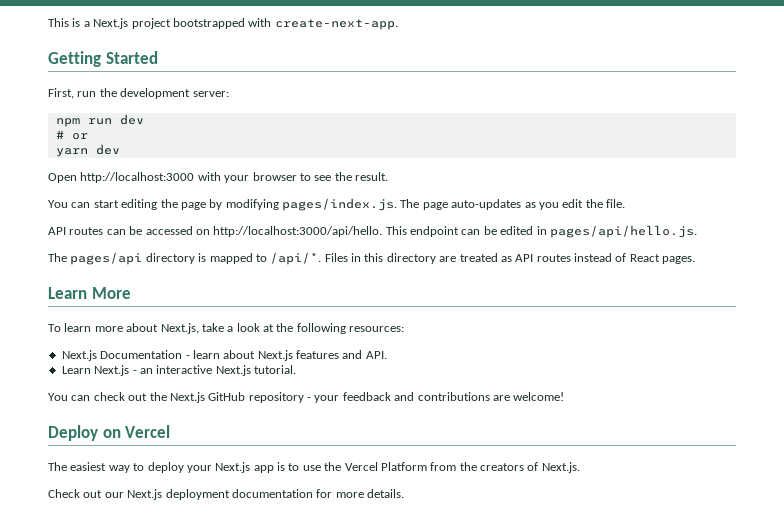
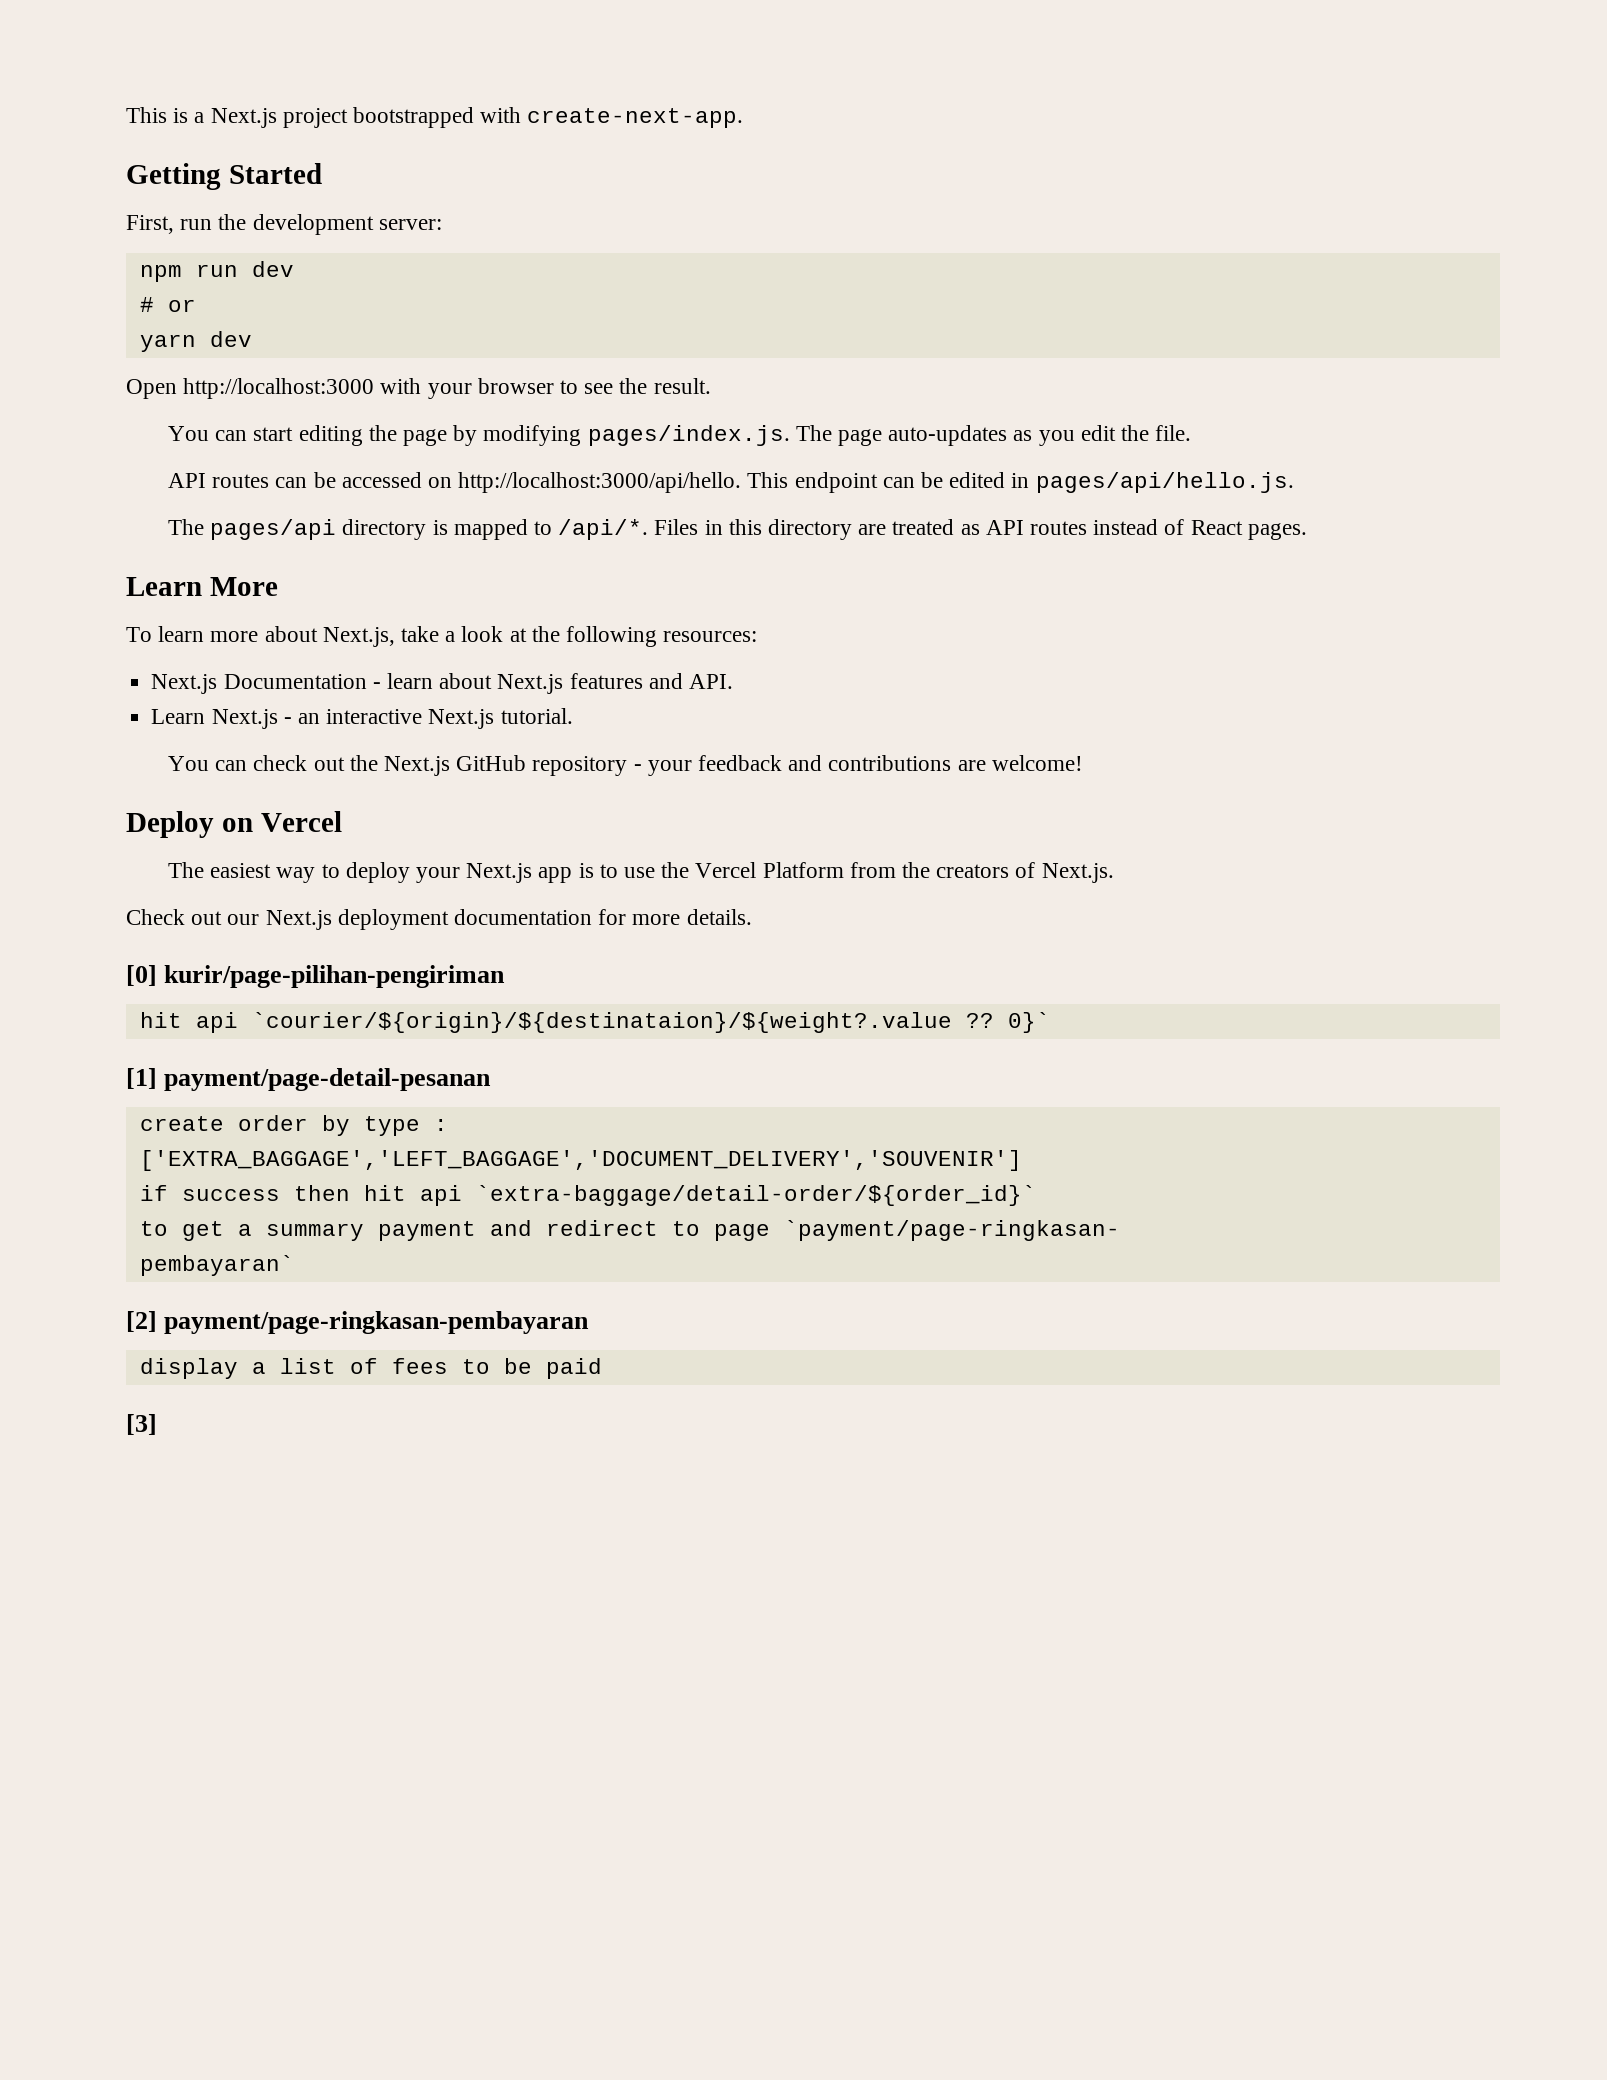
+ [0] kurir/page-pilihan-pengiriman
+ hit api `courier/${origin}/${destinataion}/${weight?.value ?? 0}`
+ [1] payment/page-detail-pesanan
+ create order by type :
+ ['EXTRA_BAGGAGE','LEFT_BAGGAGE','DOCUMENT_DELIVERY','SOUVENIR']
+ if success then hit api `extra-baggage/detail-order/${order_id}`
+ to get a summary payment and redirect to page `payment/page-ringkasan-
+ pembayaran`
+ [2] payment/page-ringkasan-pembayaran
+ display a list of fees to be paid
+ [3]

